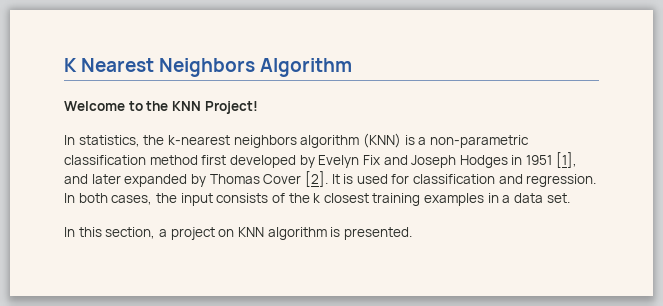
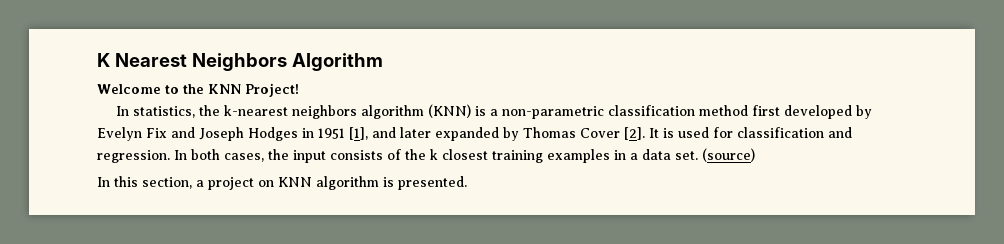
+ (source)

